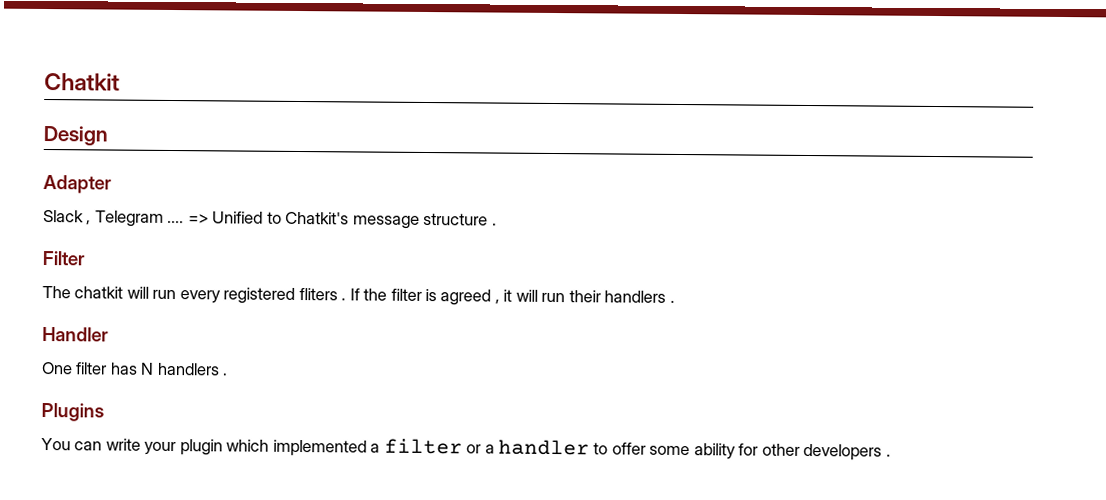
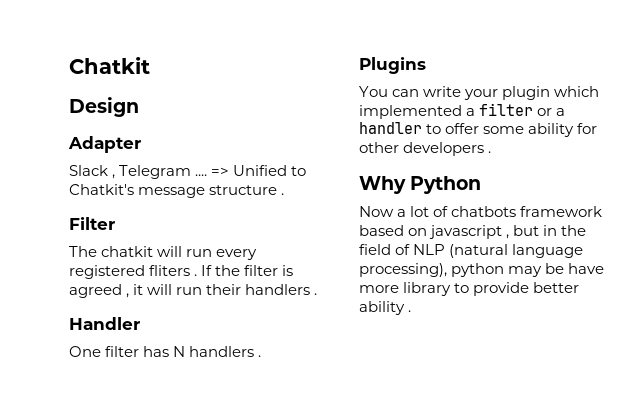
+ Why Python
+ Now a lot of chatbots framework based on javascript , but in the field of NLP (natural language processing), python may be have more library to provide better ability .

